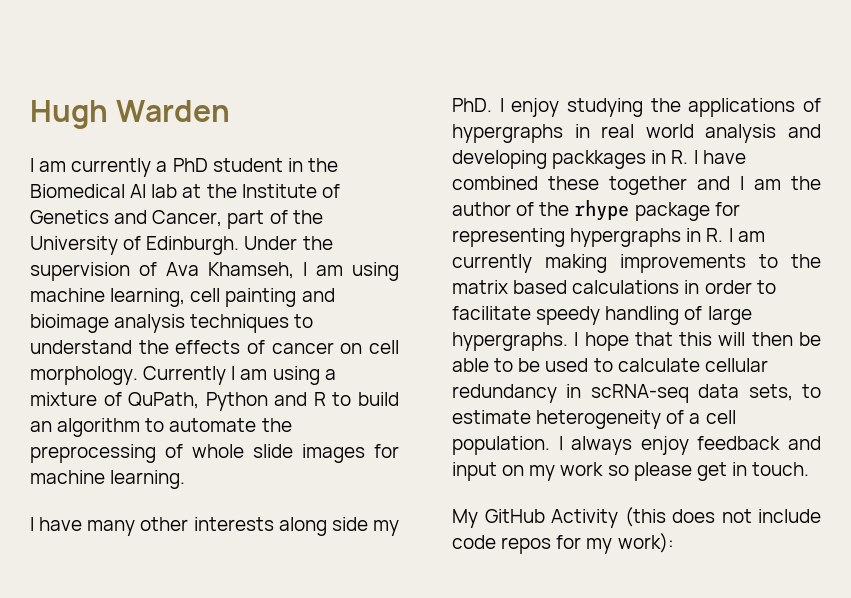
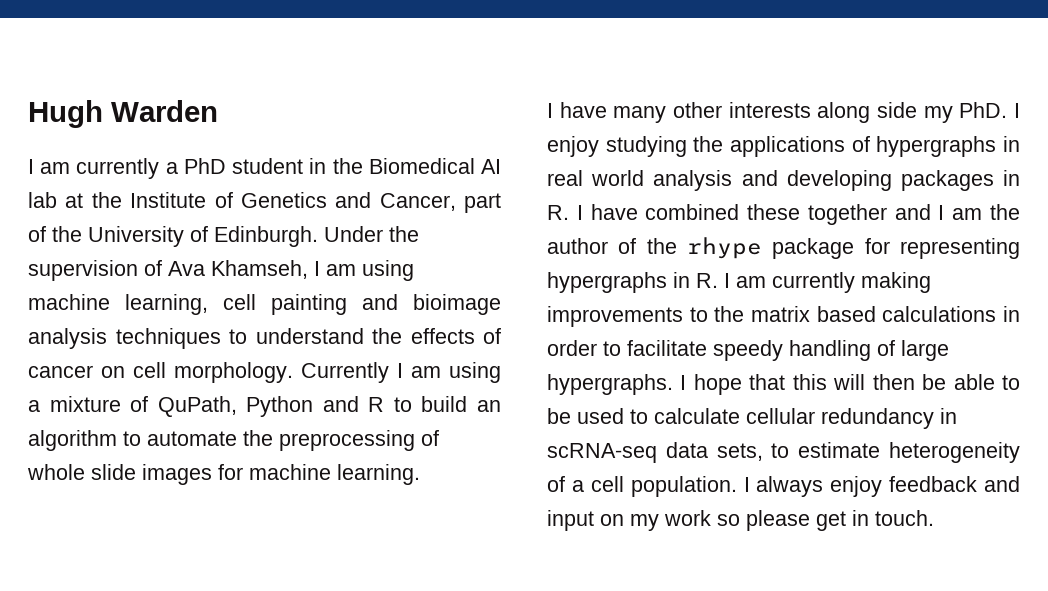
- I have many other interests along side my PhD. I enjoy studying the applications of hypergraphs in real world analysis and developing packkages in R. I have combined these together and I am the author of the rhype package for representing hypergraphs in R. I am currently making improvements to the matrix based calculations in order to facilitate speedy handling of large hypergraphs.
+ I have many other interests along side my PhD. I enjoy studying the applications of hypergraphs in real world analysis and developing packages in R. I have combined these together and I am the author of the rhype package for representing hypergraphs in R. I am currently making improvements to the matrix based calculations in order to facilitate speedy handling of large hypergraphs.
- My GitHub Activity (this does not include code repos for my work):

